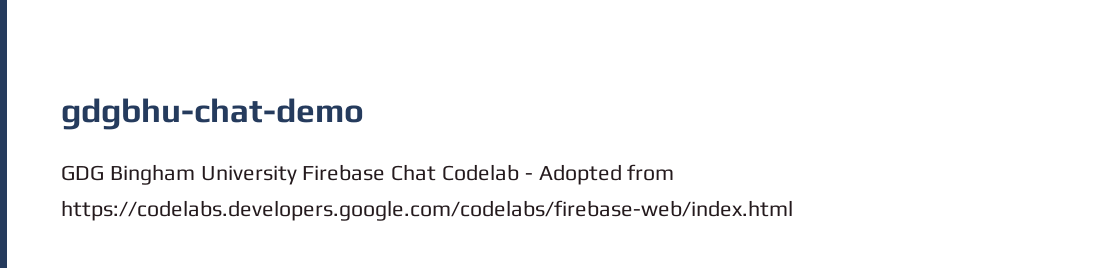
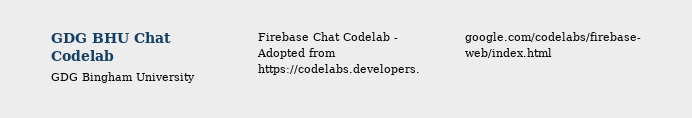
- gdgbhu-chat-demo
+ GDG BHU Chat Codelab

